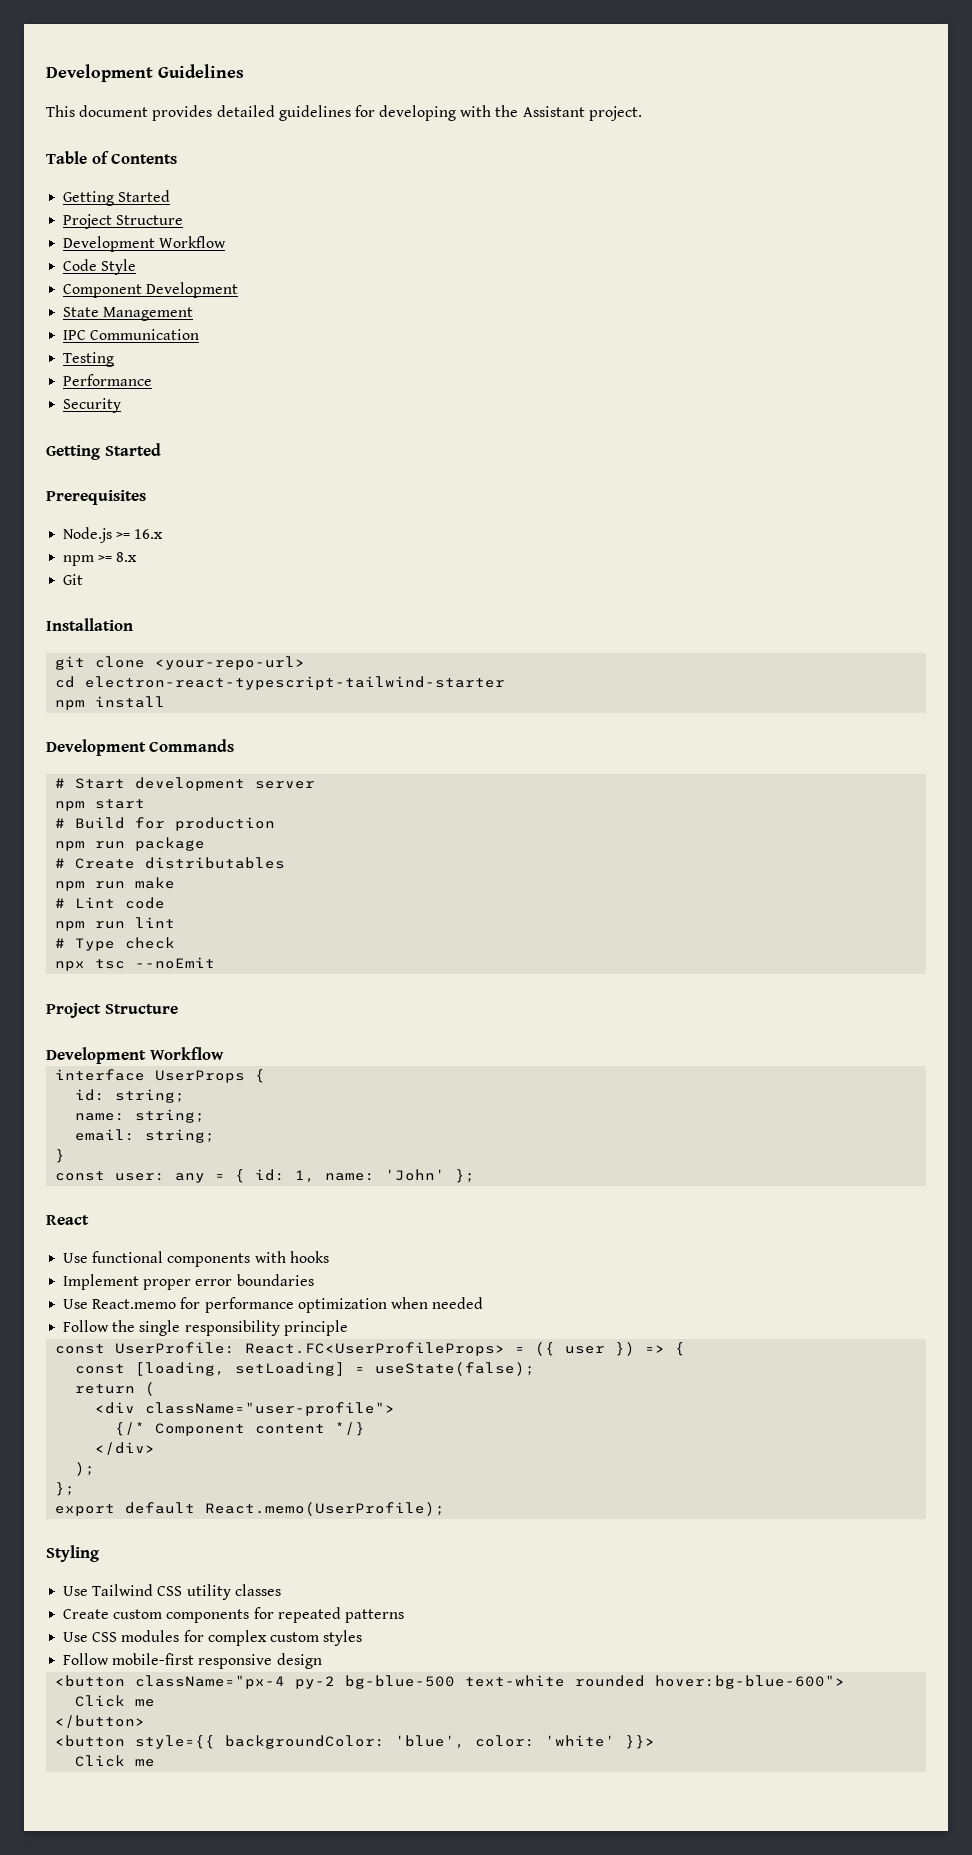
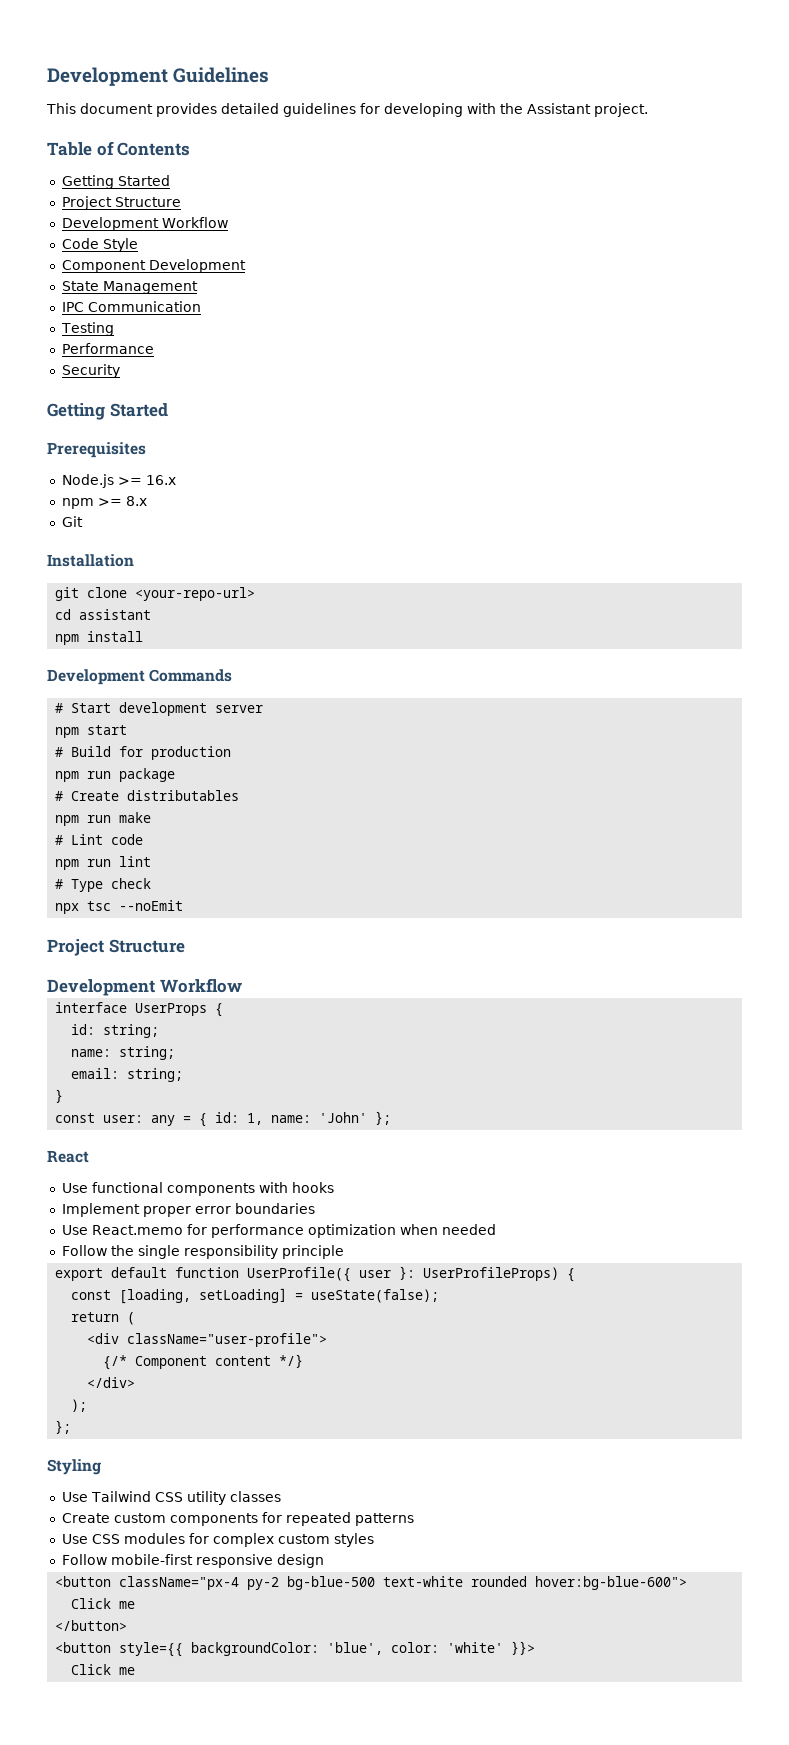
- cd electron-react-typescript-tailwind-starter
+ cd assistant
- const UserProfile: React.FC<UserProfileProps> = ({ user }) => {
+ export default function UserProfile({ user }: UserProfileProps) {
- export default React.memo(UserProfile);

